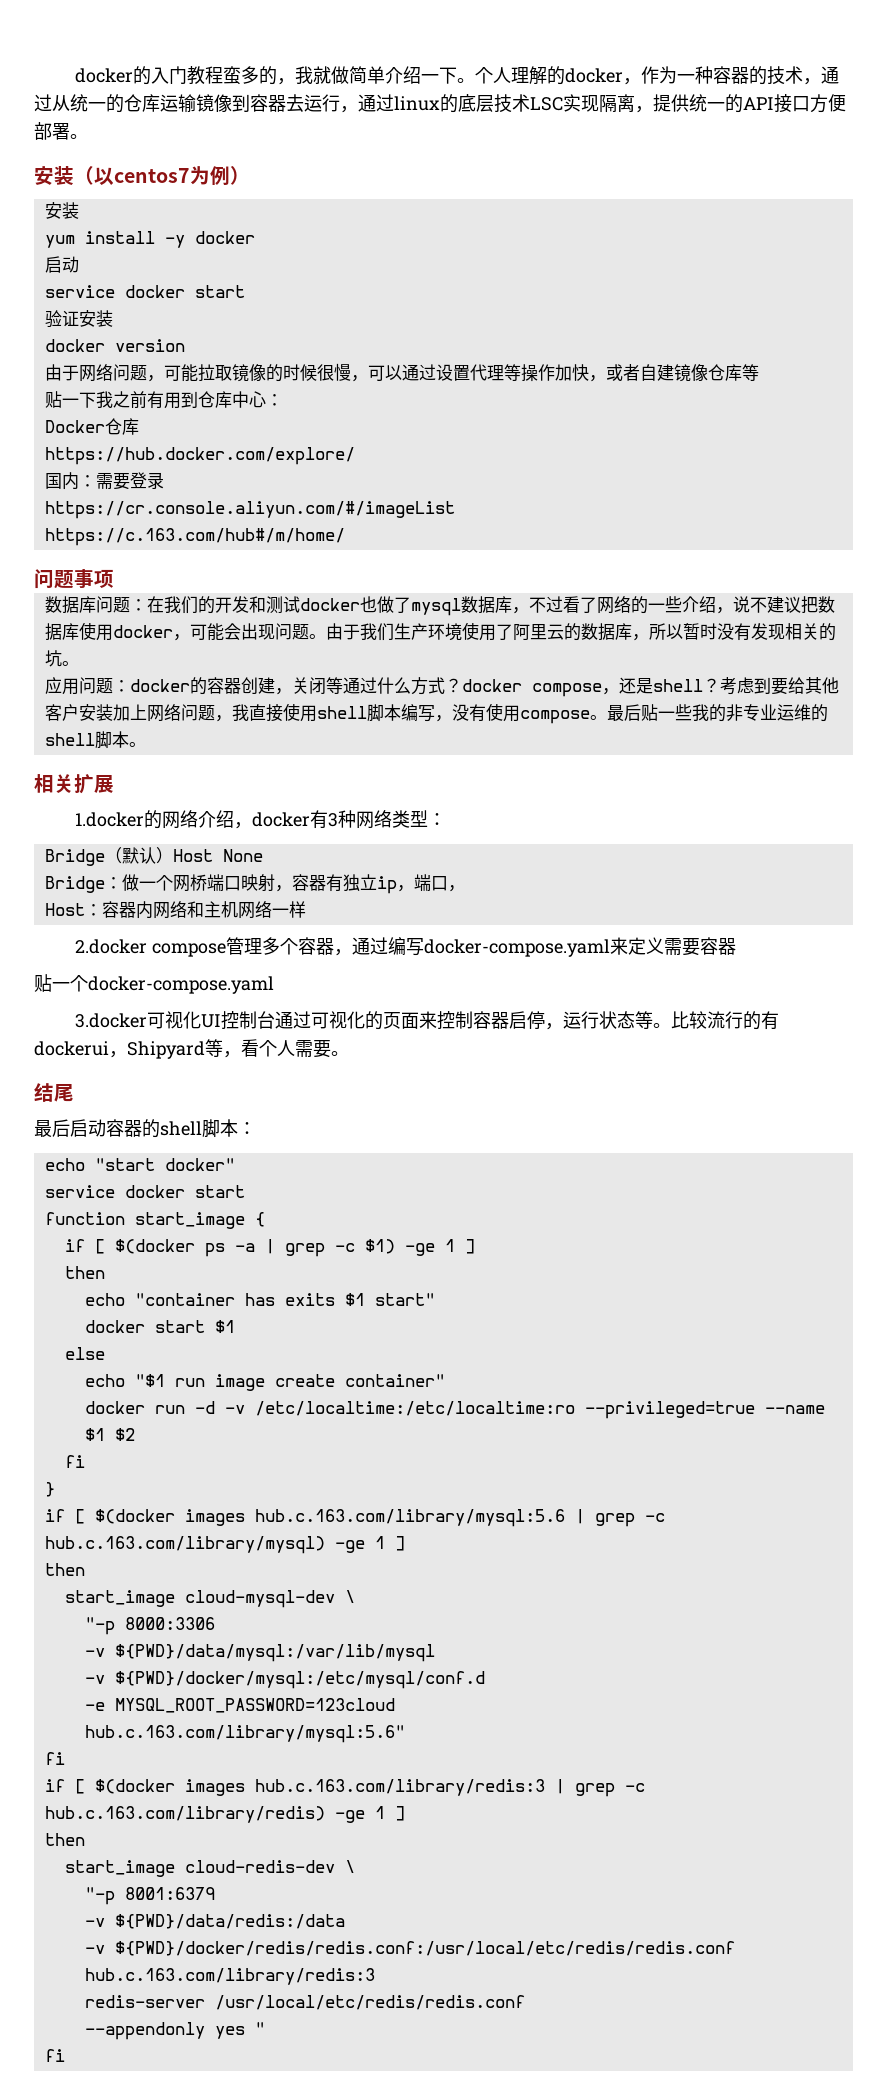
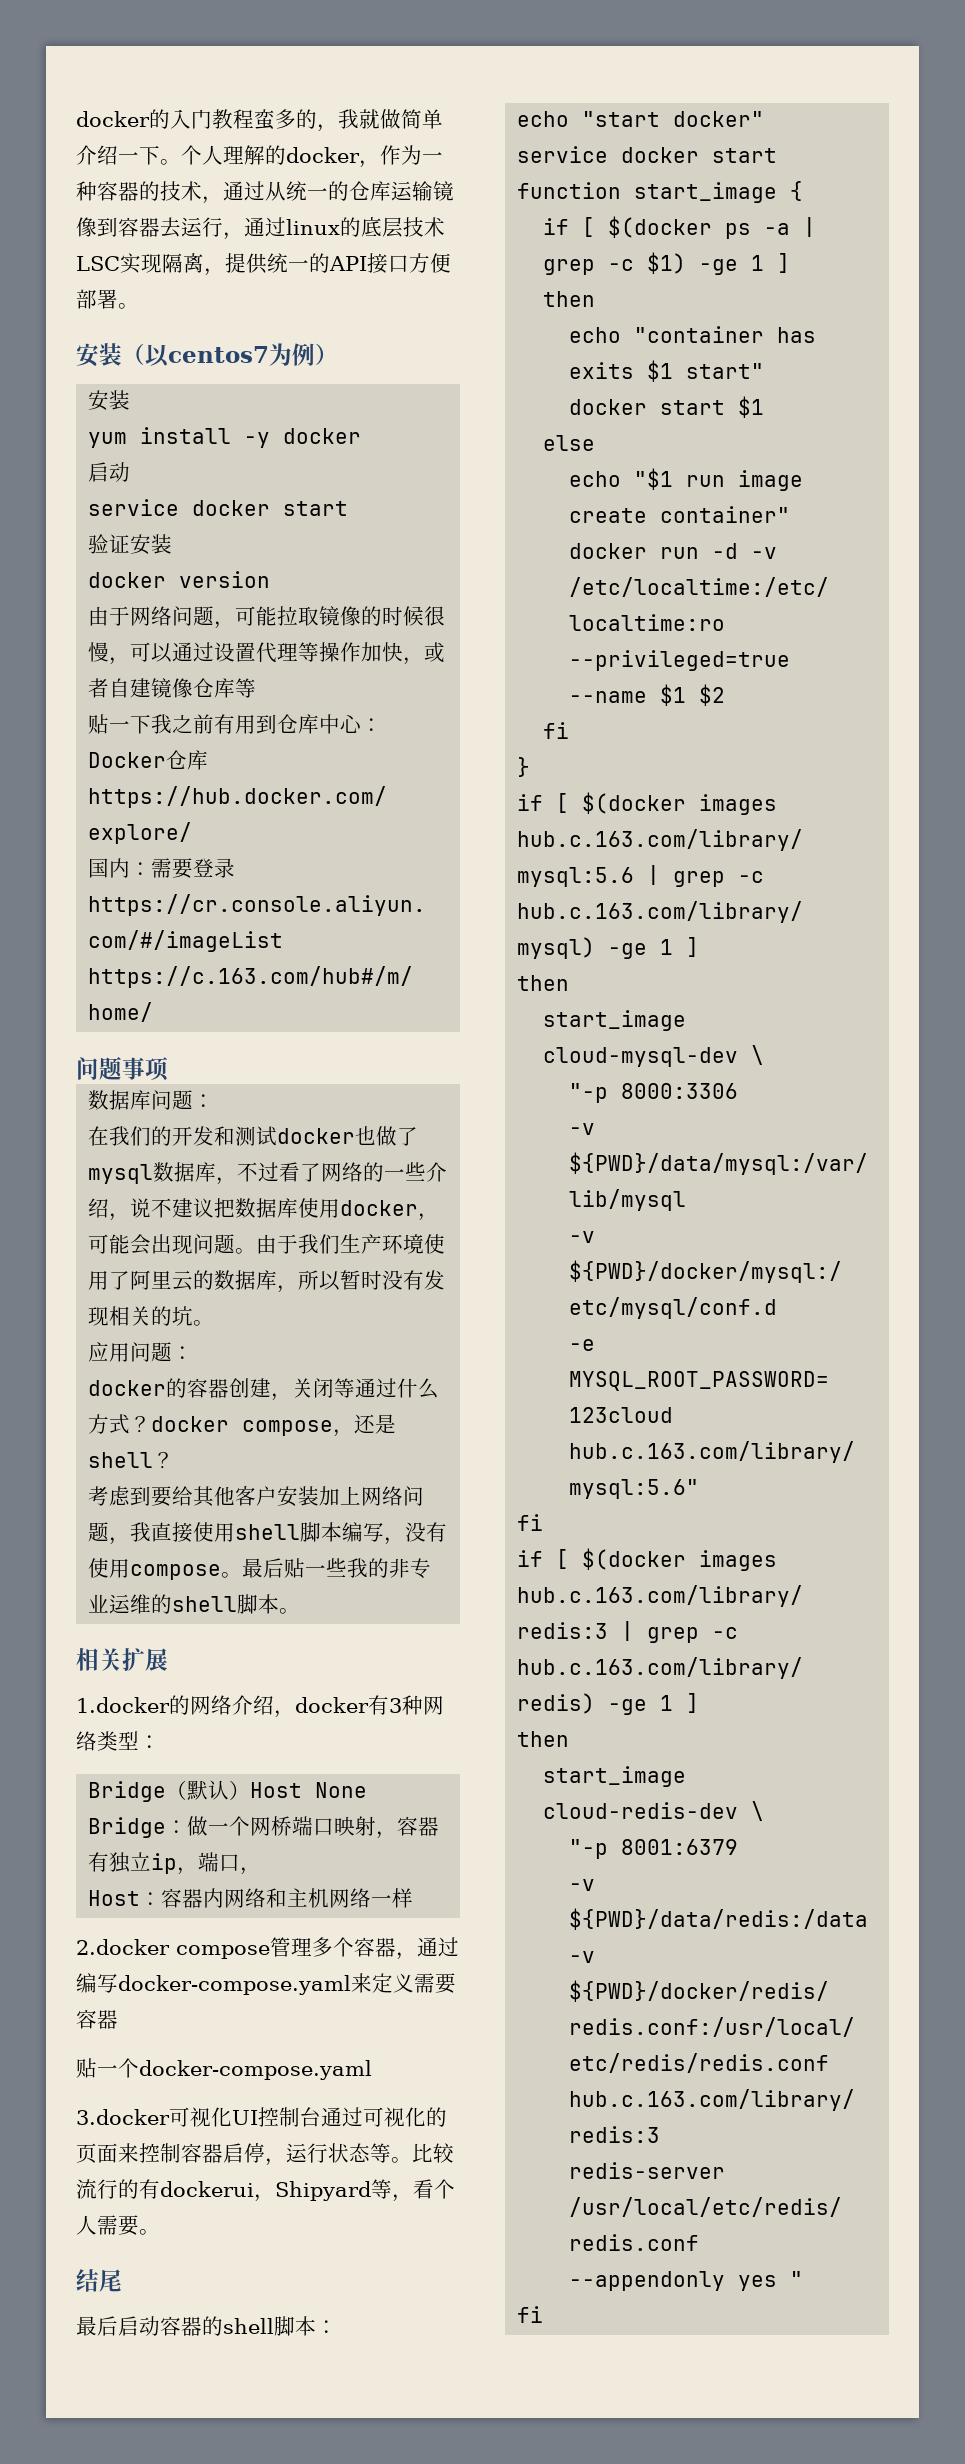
- 数据库问题：在我们的开发和测试docker也做了mysql数据库，不过看了网络的一些介绍，说不建议把数据库使用docker，可能会出现问题。
+ 数据库问题：
+ 在我们的开发和测试docker也做了mysql数据库，不过看了网络的一些介绍，说不建议把数据库使用docker，可能会出现问题。
- 应用问题：docker的容器创建，关闭等通过什么方式？docker compose，还是shell？考虑到要给其他客户安装加上网络问题，我直接使用shell脚本编写，没有使用compose。
+ 应用问题：
+ docker的容器创建，关闭等通过什么方式？docker compose，还是shell？
+ 考虑到要给其他客户安装加上网络问题，我直接使用shell脚本编写，没有使用compose。

